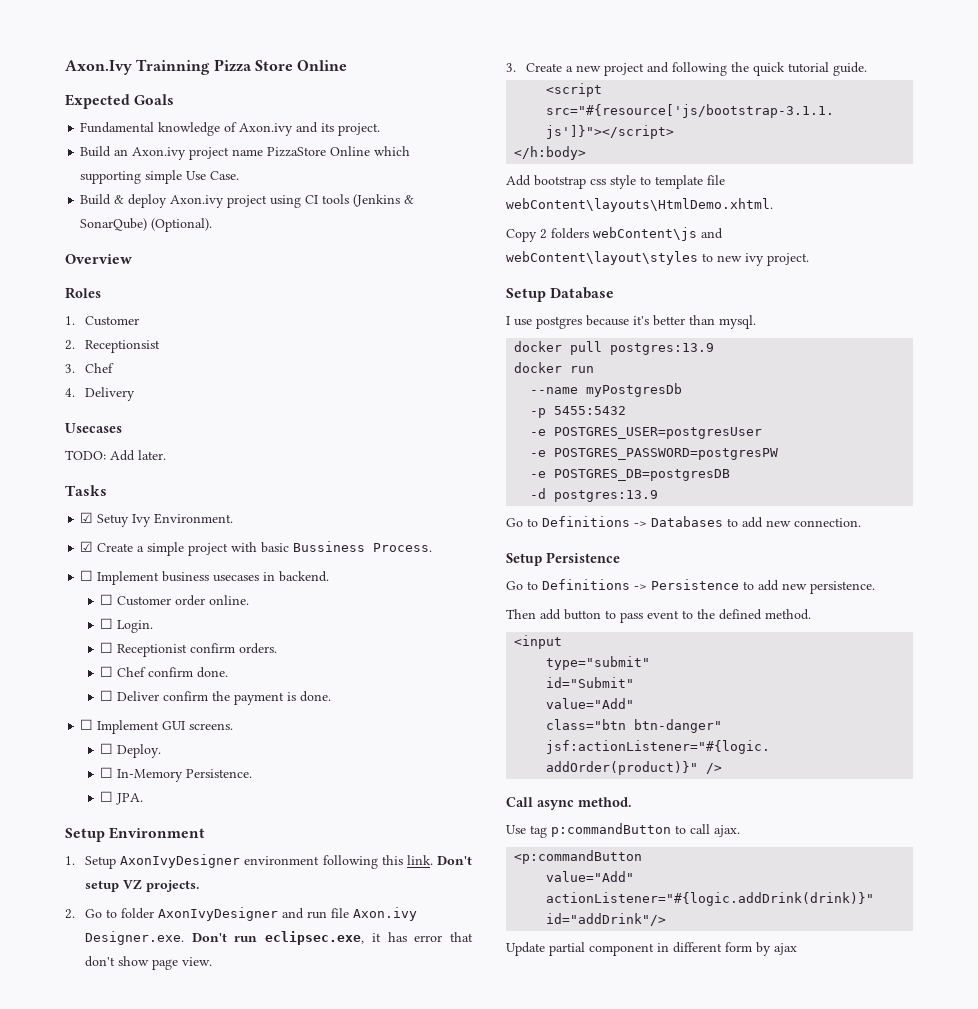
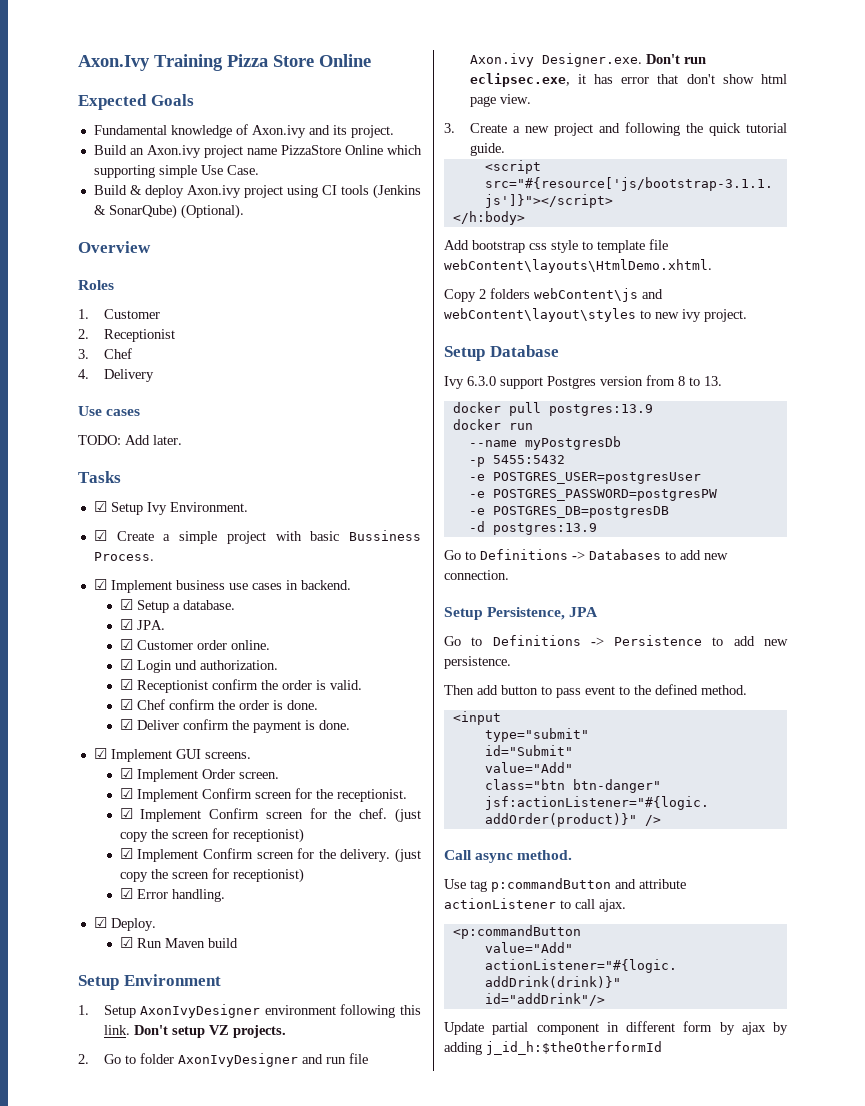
- Axon.Ivy Trainning Pizza Store Online
+ Axon.Ivy Training Pizza Store Online
- 2. Receptionsist
+ 2. Receptionist
- Usecases
+ Use cases
- ☑ Setuy Ivy Environment.
+ ☑ Setup Ivy Environment.
- ☐ Implement business usecases in backend.
+ ☑ Implement business use cases in backend.
- ☐ Customer order online.
- ☐ Login.
- ☐ Receptionist confirm orders.
- ☐ Chef confirm done.
- ☐ Deliver confirm the payment is done.
+ ☑ Setup a database.
+ ☑ JPA.
+ ☑ Customer order online.
+ ☑ Login und authorization.
+ ☑ Receptionist confirm the order is valid.
+ ☑ Chef confirm the order is done.
+ ☑ Deliver confirm the payment is done.
- ☐ Implement GUI screens.
+ ☑ Implement GUI screens.
- ☐ Deploy.
- ☐ In-Memory Persistence.
- ☐ JPA.
+ ☑ Implement Order screen.
+ ☑ Implement Confirm screen for the receptionist.
+ ☑ Implement Confirm screen for the chef. (just copy the screen for receptionist)
+ ☑ Implement Confirm screen for the delivery. (just copy the screen for receptionist)
+ ☑ Error handling.
+ ☑ Deploy.
+ ☑ Run Maven build
- 2. Go to folder AxonIvyDesigner and run file Axon.ivy Designer.exe. Don't run eclipsec.exe, it has error that don't show page view.
+ 2. Go to folder AxonIvyDesigner and run file Axon.ivy Designer.exe. Don't run eclipsec.exe, it has error that don't show html page view.
- I use postgres because it's better than mysql.
+ Ivy 6.3.0 support Postgres version from 8 to 13.
- Setup Persistence
+ Setup Persistence, JPA
- Use tag p:commandButton to call ajax.
+ Use tag p:commandButton and attribute actionListener to call ajax.
- Update partial component in different form by ajax
+ Update partial component in different form by ajax by adding j_id_h:$theOtherformId

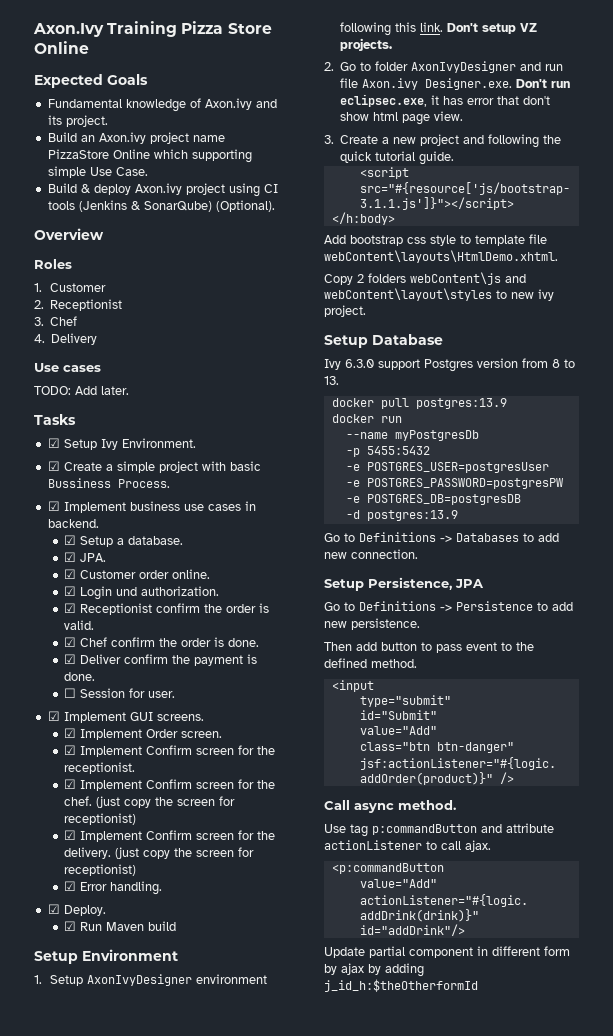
+ ☐ Session for user.

